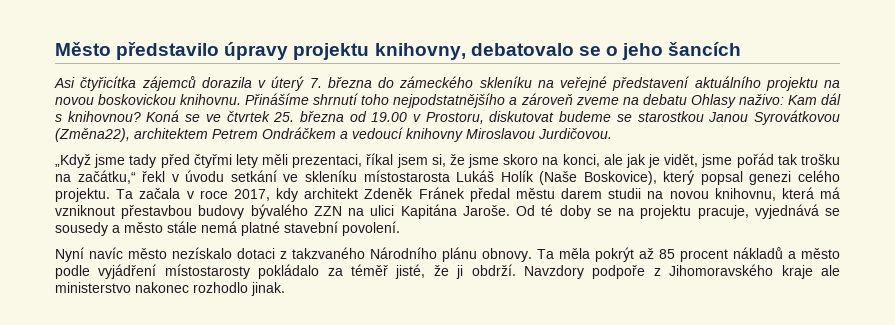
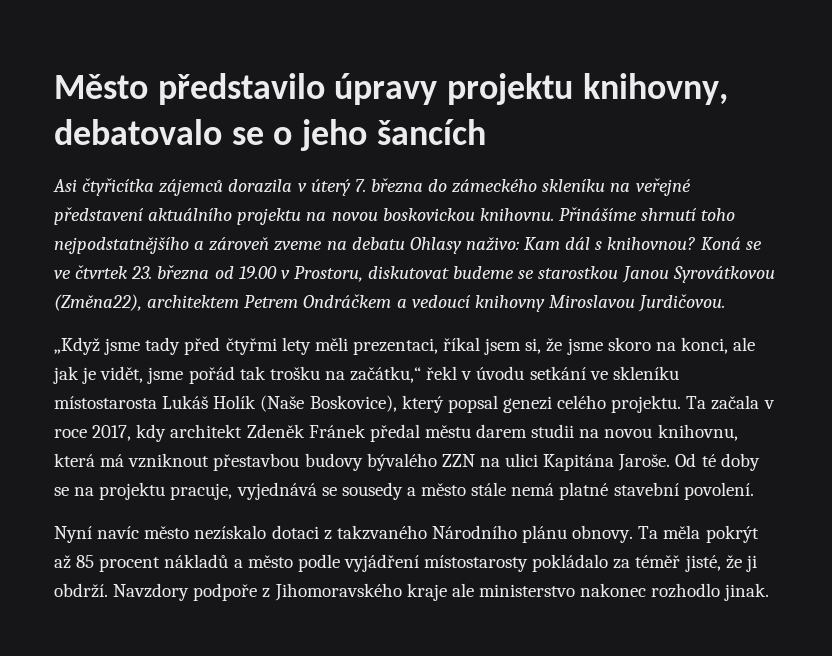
- Koná se ve čtvrtek 25. března od 19.00 v Prostoru, diskutovat budeme se starostkou Janou Syrovátkovou (Změna22), architektem Petrem Ondráčkem a vedoucí knihovny Miroslavou Jurdičovou.
+ Koná se ve čtvrtek 23. března od 19.00 v Prostoru, diskutovat budeme se starostkou Janou Syrovátkovou (Změna22), architektem Petrem Ondráčkem a vedoucí knihovny Miroslavou Jurdičovou.

